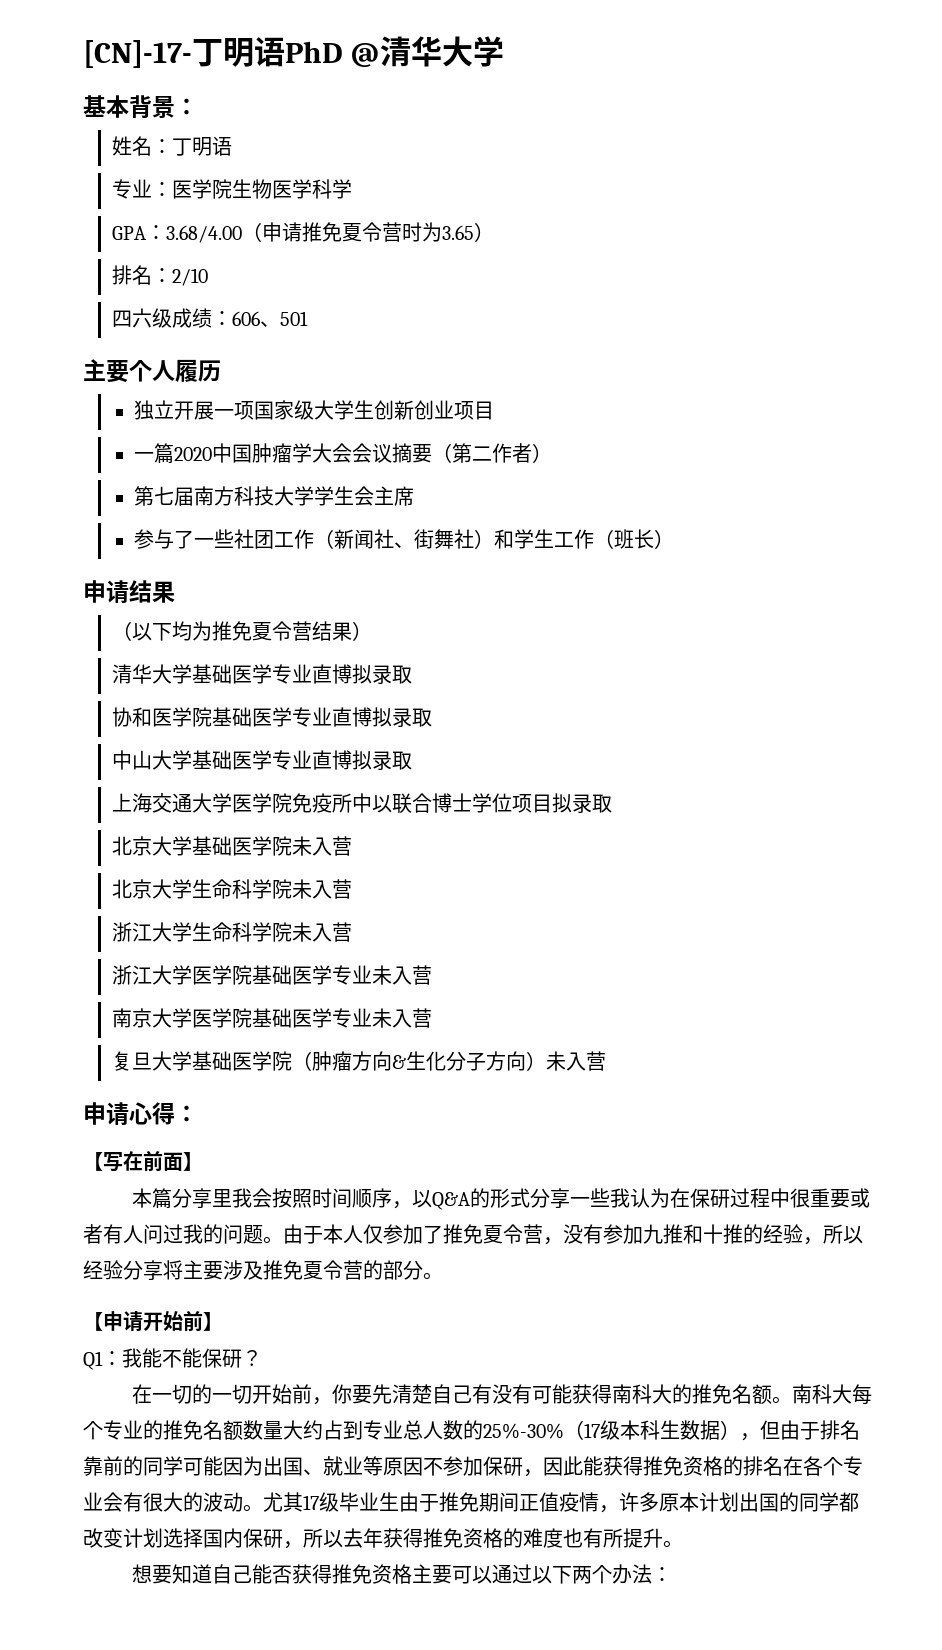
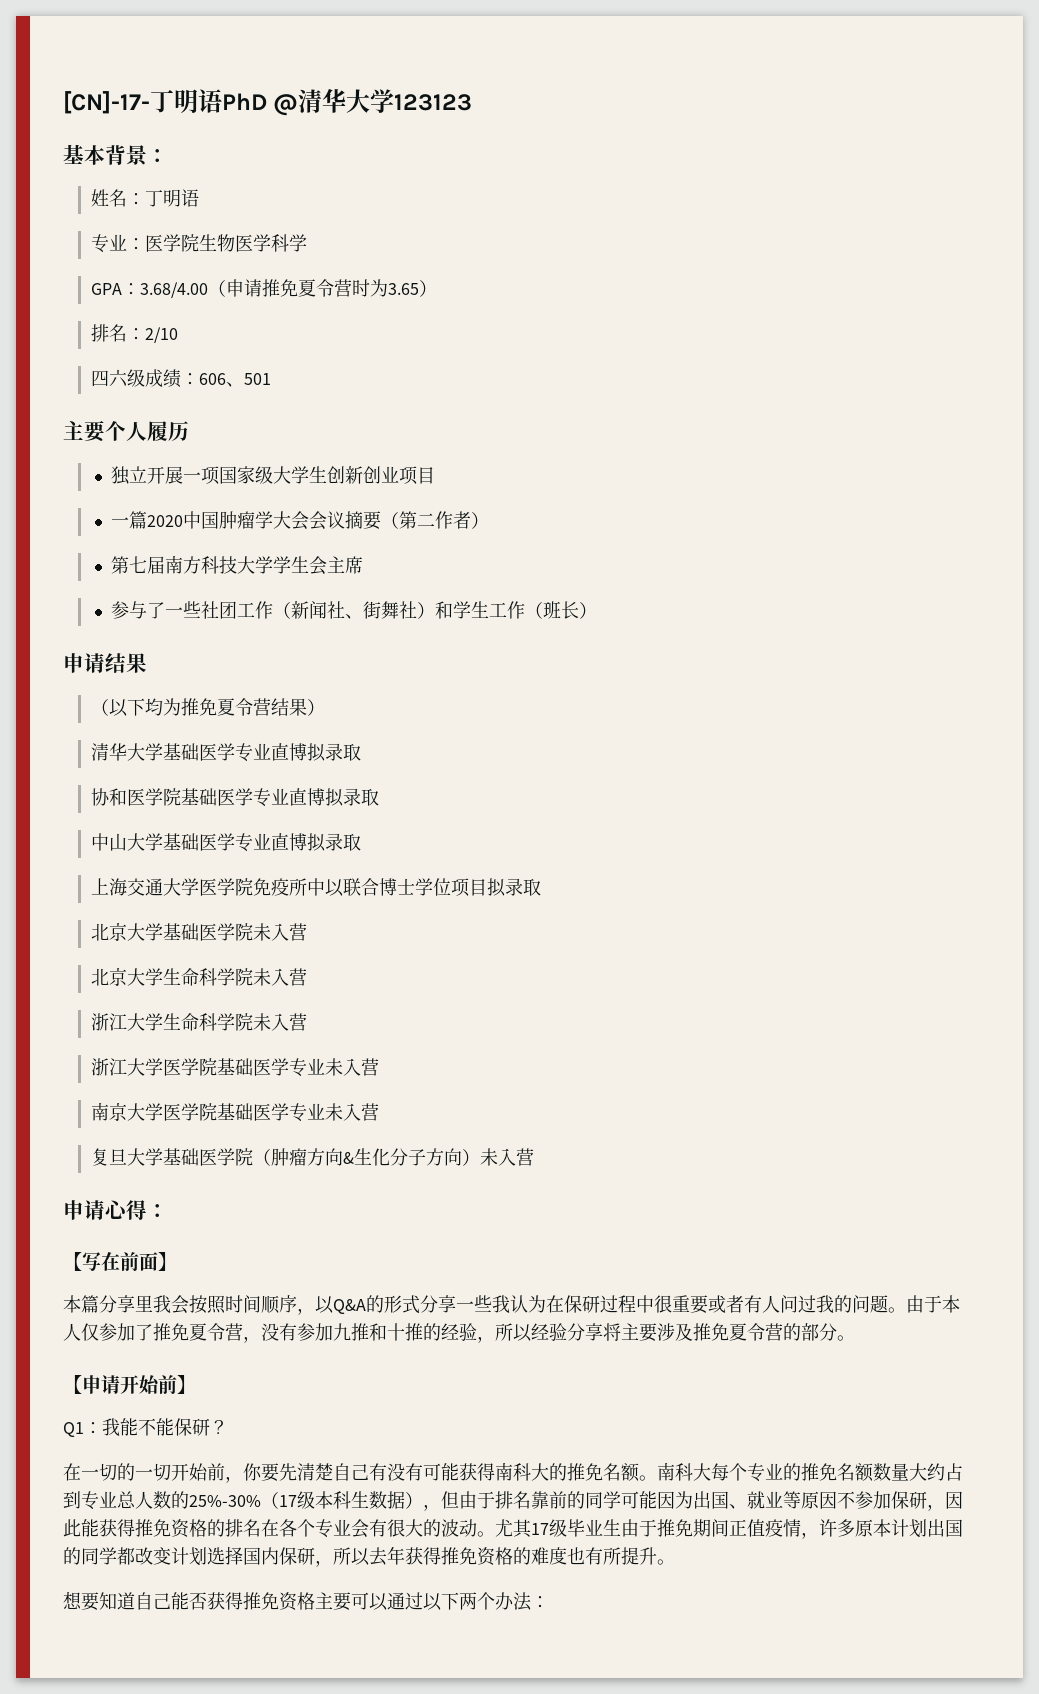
- [CN]-17-丁明语PhD @清华大学
+ [CN]-17-丁明语PhD @清华大学123123

